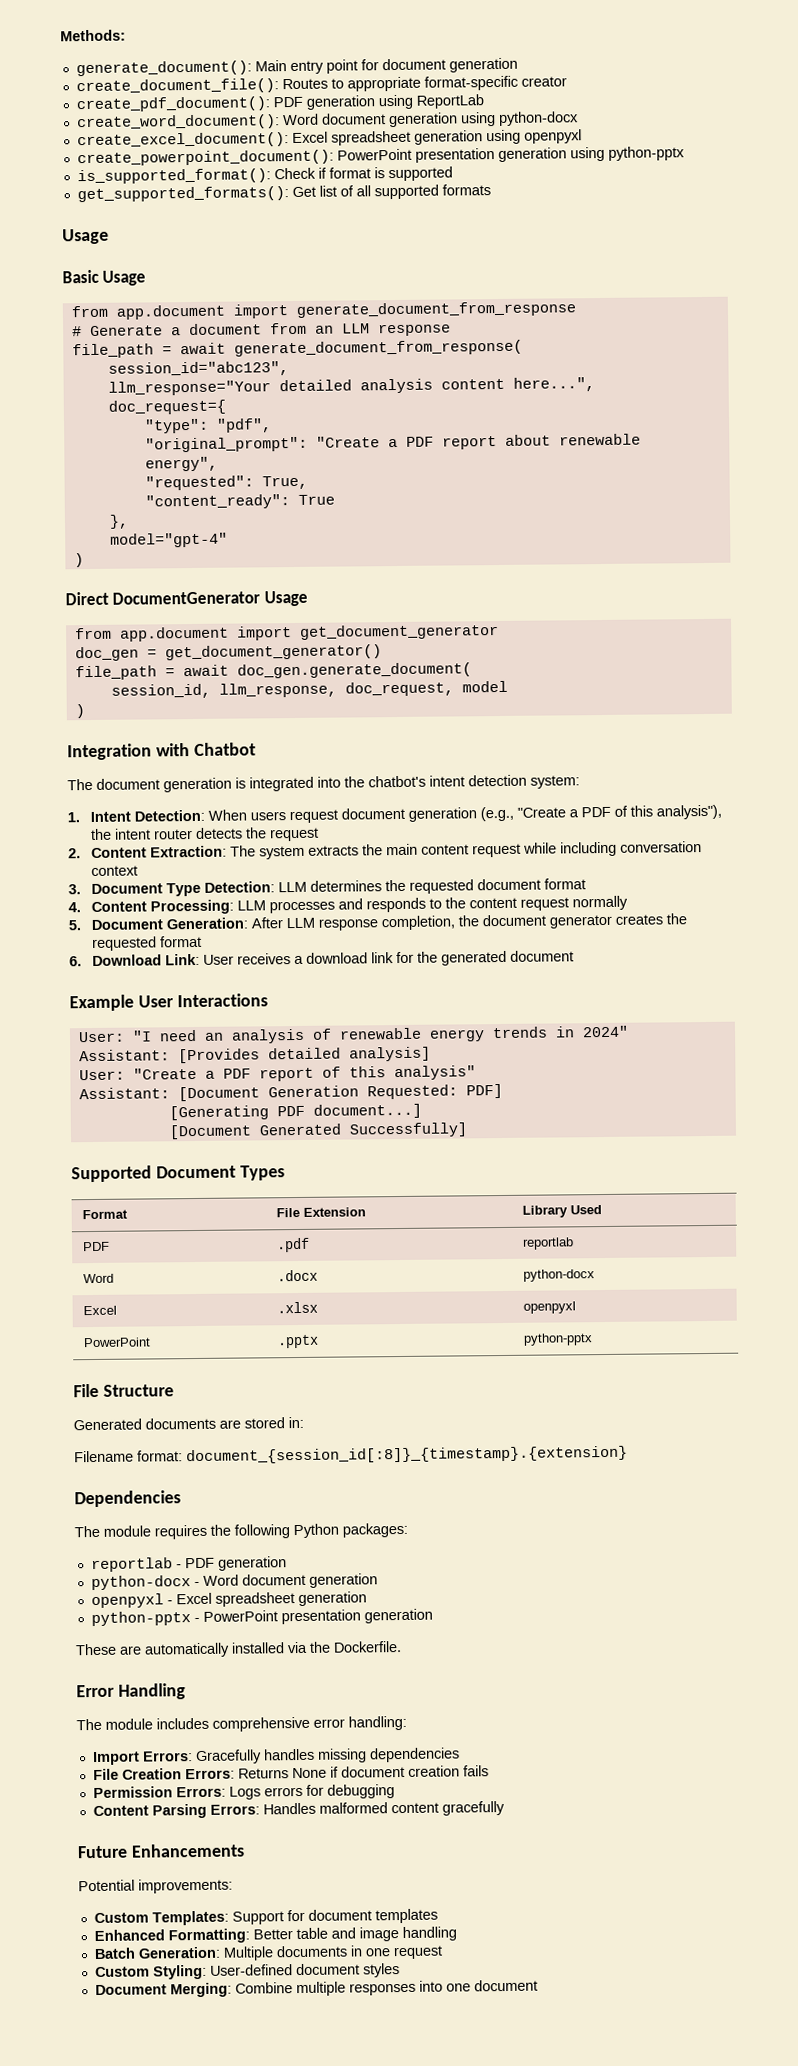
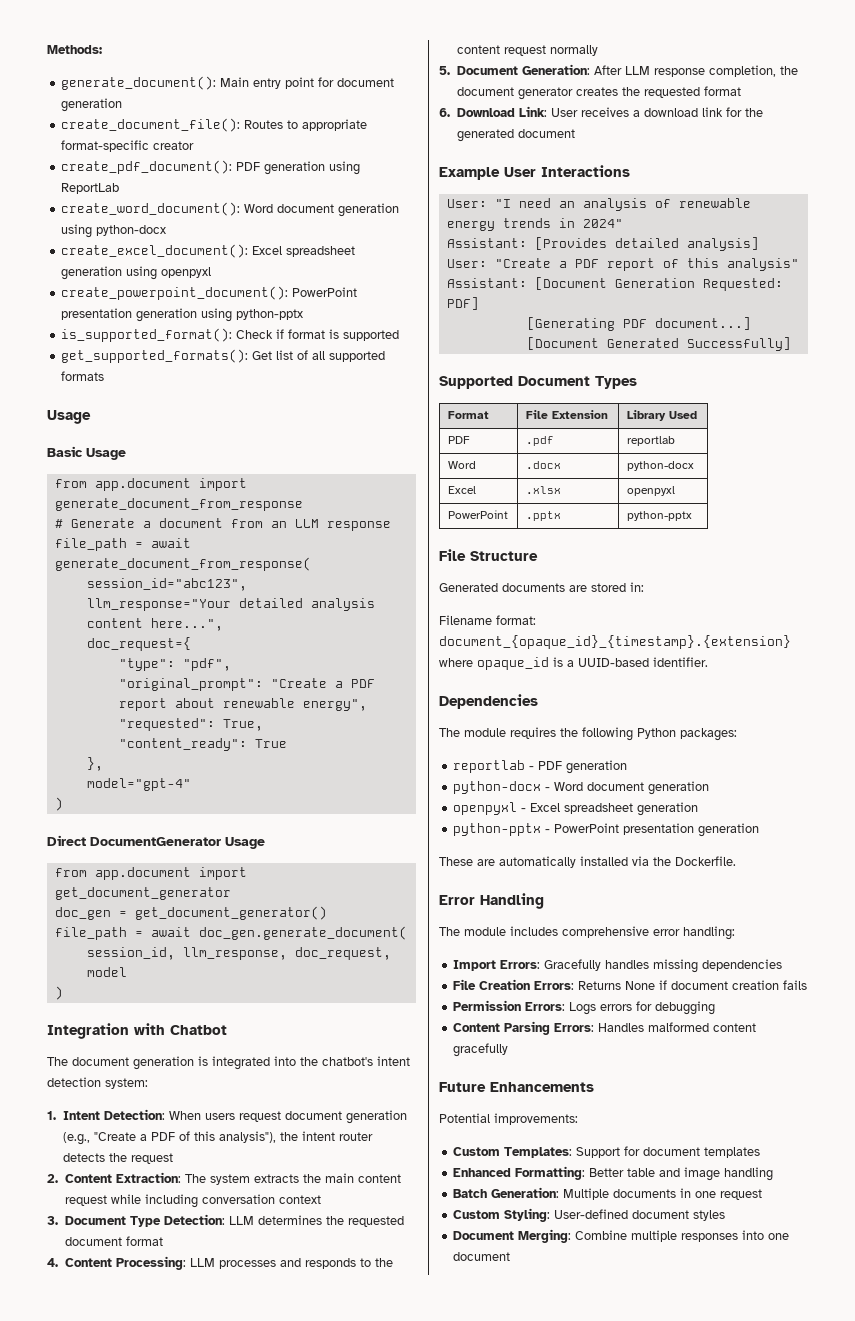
- Filename format: document_{session_id[:8]}_{timestamp}.{extension}
+ Filename format: document_{opaque_id}_{timestamp}.{extension} where opaque_id is a UUID-based identifier.

